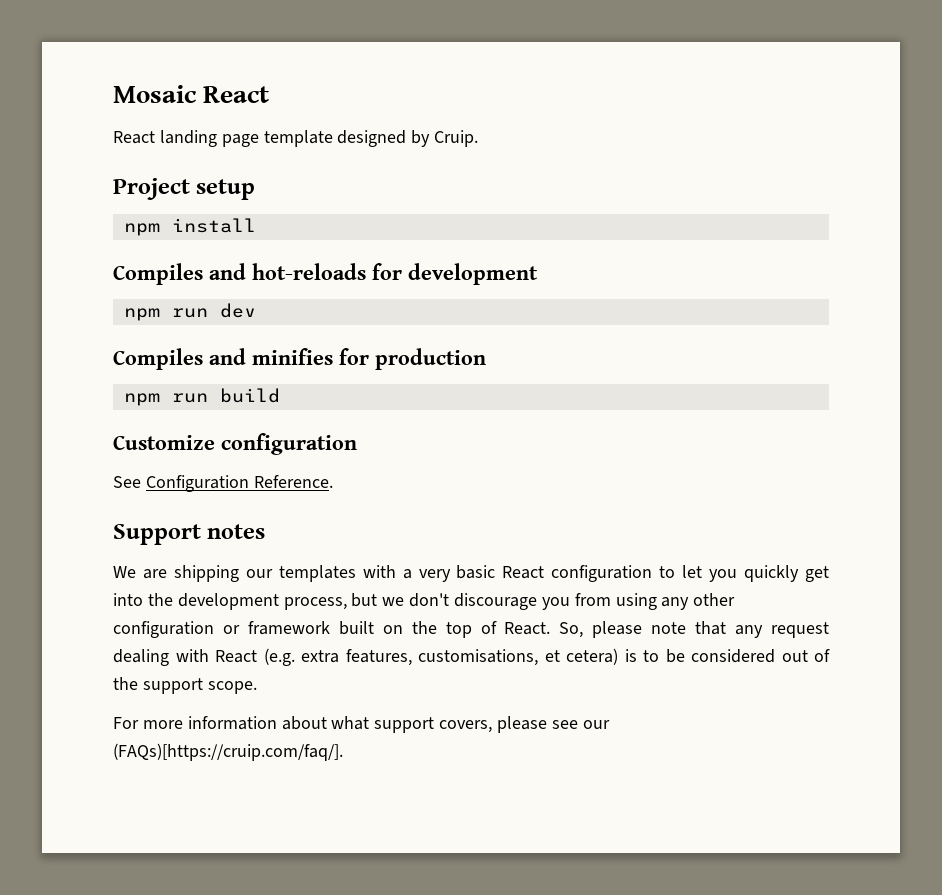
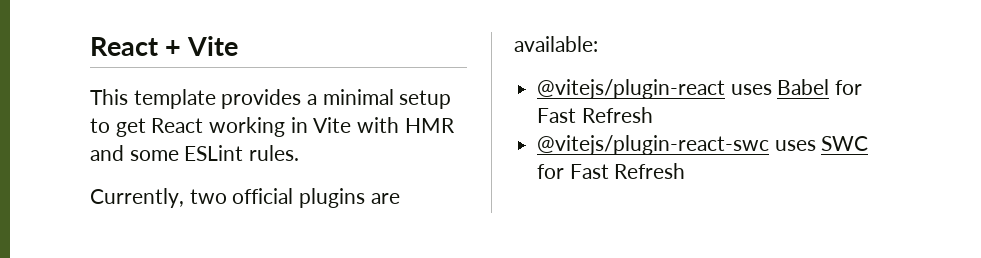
- Mosaic React
- React landing page template designed by Cruip.
- Project setup
- npm install
- Compiles and hot-reloads for development
- npm run dev
- Compiles and minifies for production
- npm run build
- Customize configuration
- See Configuration Reference.
- Support notes
- We are shipping our templates with a very basic React configuration to let you quickly get into the development process, but we don't discourage you from using any other configuration or framework built on the top of React. So, please note that any request dealing with React (e.g. extra features, customisations, et cetera) is to be considered out of the support scope.
- For more information about what support covers, please see our (FAQs)[https://cruip.com/faq/].
+ React + Vite
+ This template provides a minimal setup to get React working in Vite with HMR and some ESLint rules.
+ Currently, two official plugins are available:
+ @vitejs/plugin-react uses Babel for Fast Refresh
+ @vitejs/plugin-react-swc uses SWC for Fast Refresh

